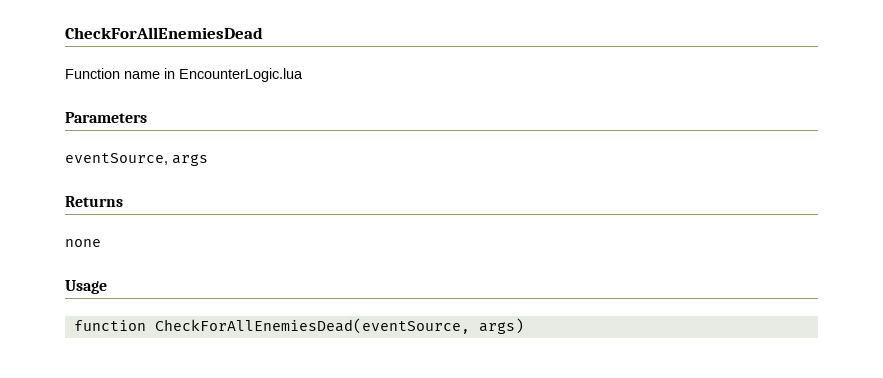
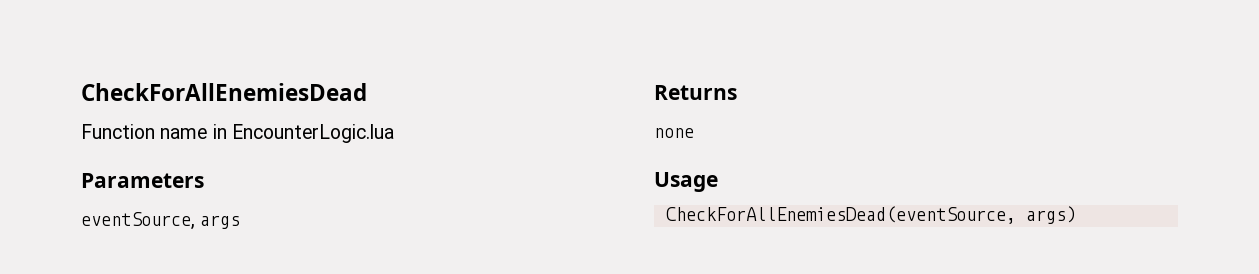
- function CheckForAllEnemiesDead(eventSource, args)
+ CheckForAllEnemiesDead(eventSource, args)

